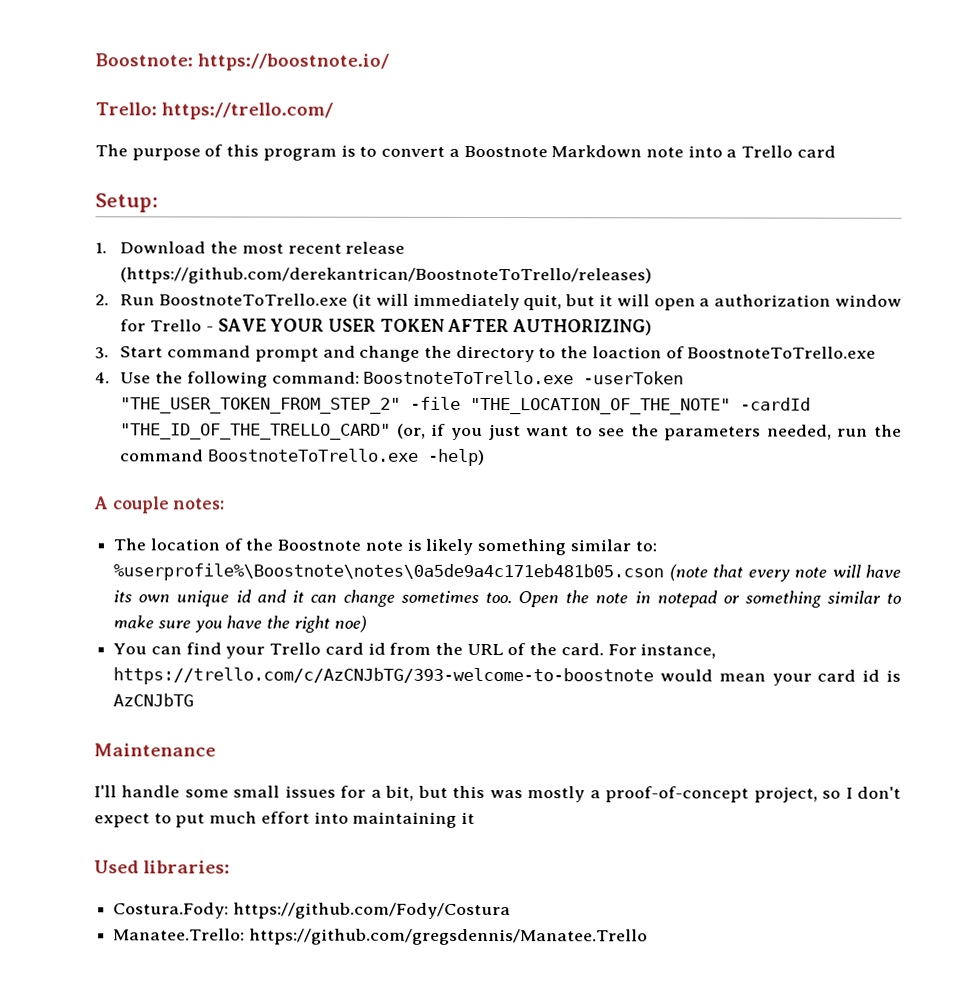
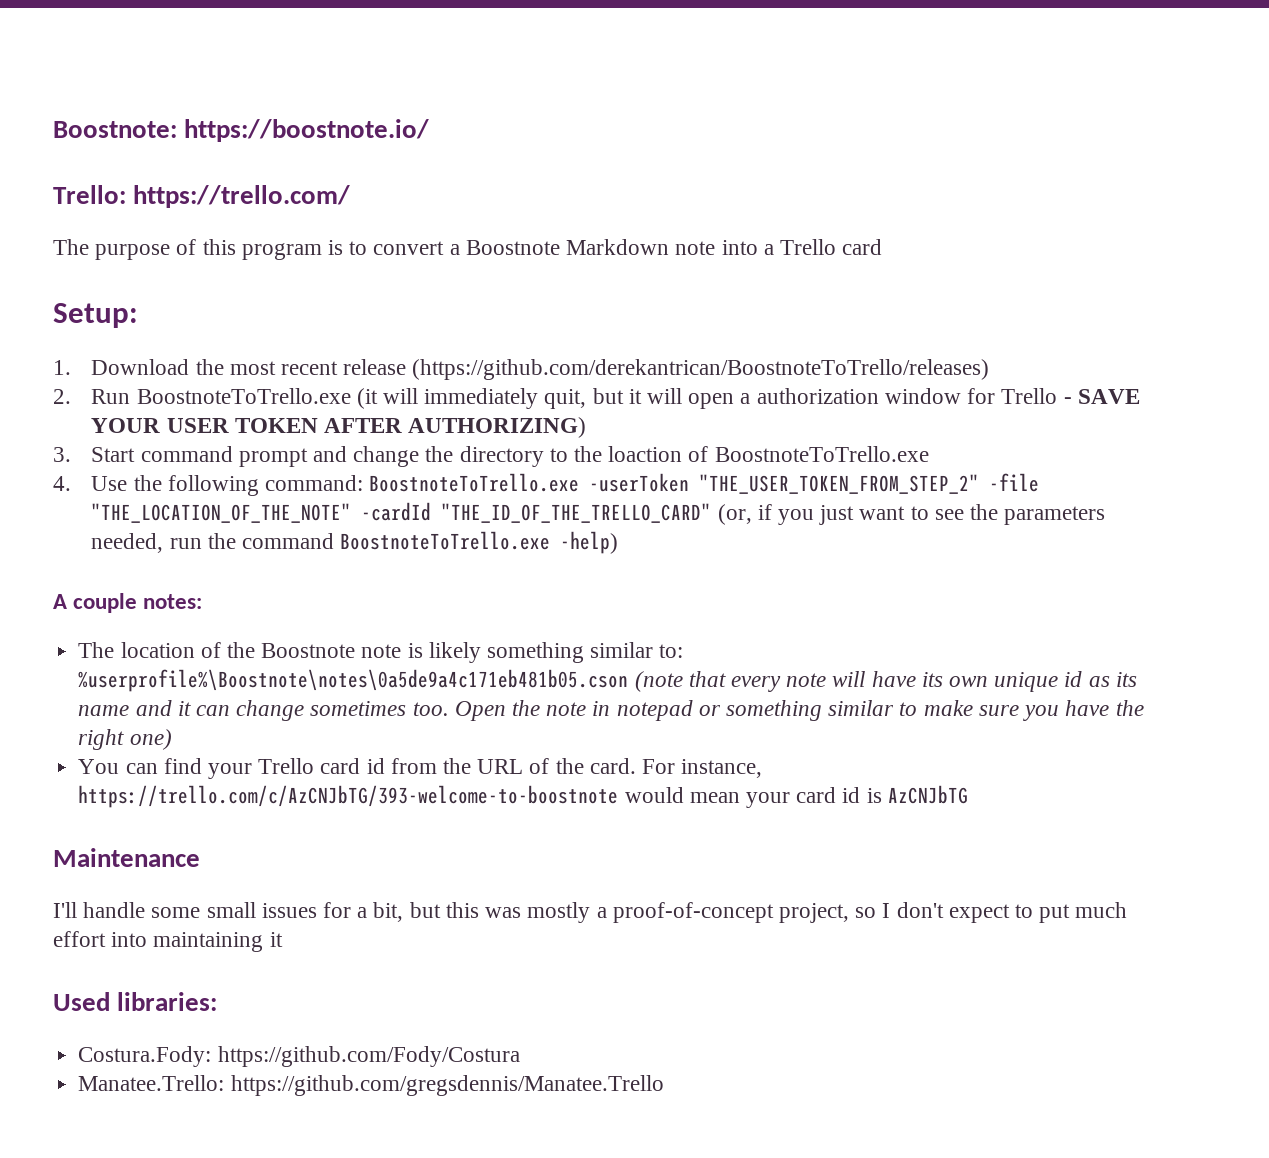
- The location of the Boostnote note is likely something similar to: %userprofile%\Boostnote\notes\0a5de9a4c171eb481b05.cson (note that every note will have its own unique id and it can change sometimes too.
+ The location of the Boostnote note is likely something similar to: %userprofile%\Boostnote\notes\0a5de9a4c171eb481b05.cson (note that every note will have its own unique id as its name and it can change sometimes too.
- Open the note in notepad or something similar to make sure you have the right noe)
+ Open the note in notepad or something similar to make sure you have the right one)

